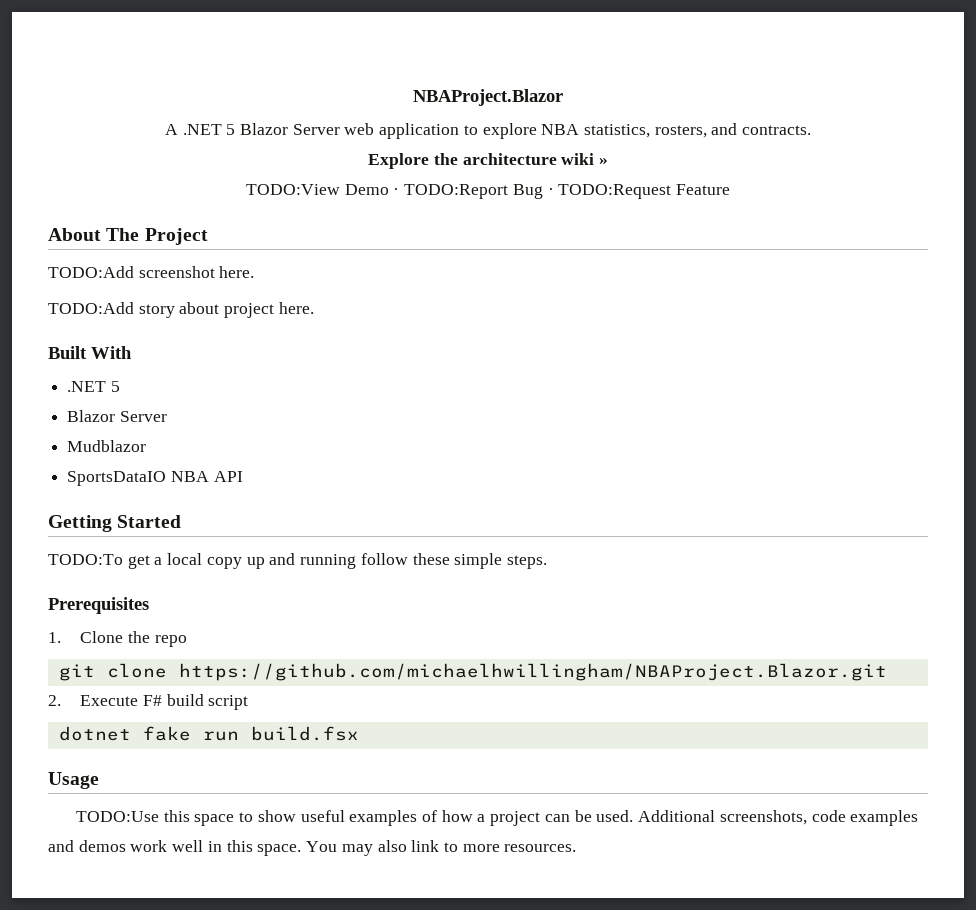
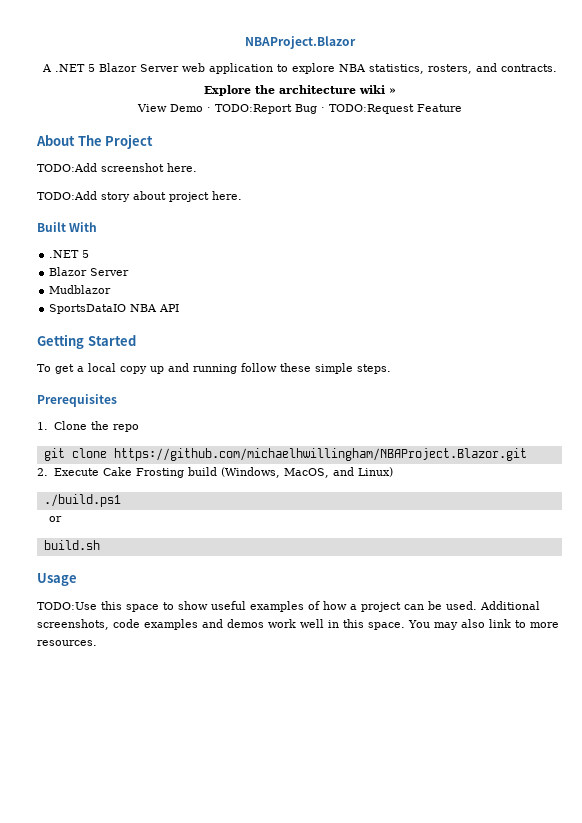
- TODO:View Demo · TODO:Report Bug · TODO:Request Feature
+ View Demo · TODO:Report Bug · TODO:Request Feature
- TODO:To get a local copy up and running follow these simple steps.
+ To get a local copy up and running follow these simple steps.
- 2. Execute F# build script
- dotnet fake run build.fsx
+ 2. Execute Cake Frosting build (Windows, MacOS, and Linux)
+ ./build.ps1
+ or
+ build.sh

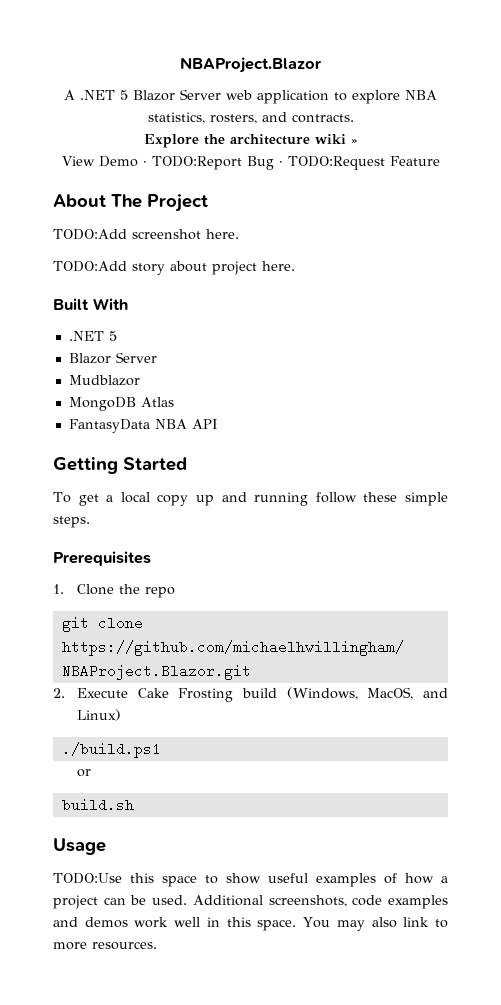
- SportsDataIO NBA API
+ MongoDB Atlas
+ FantasyData NBA API

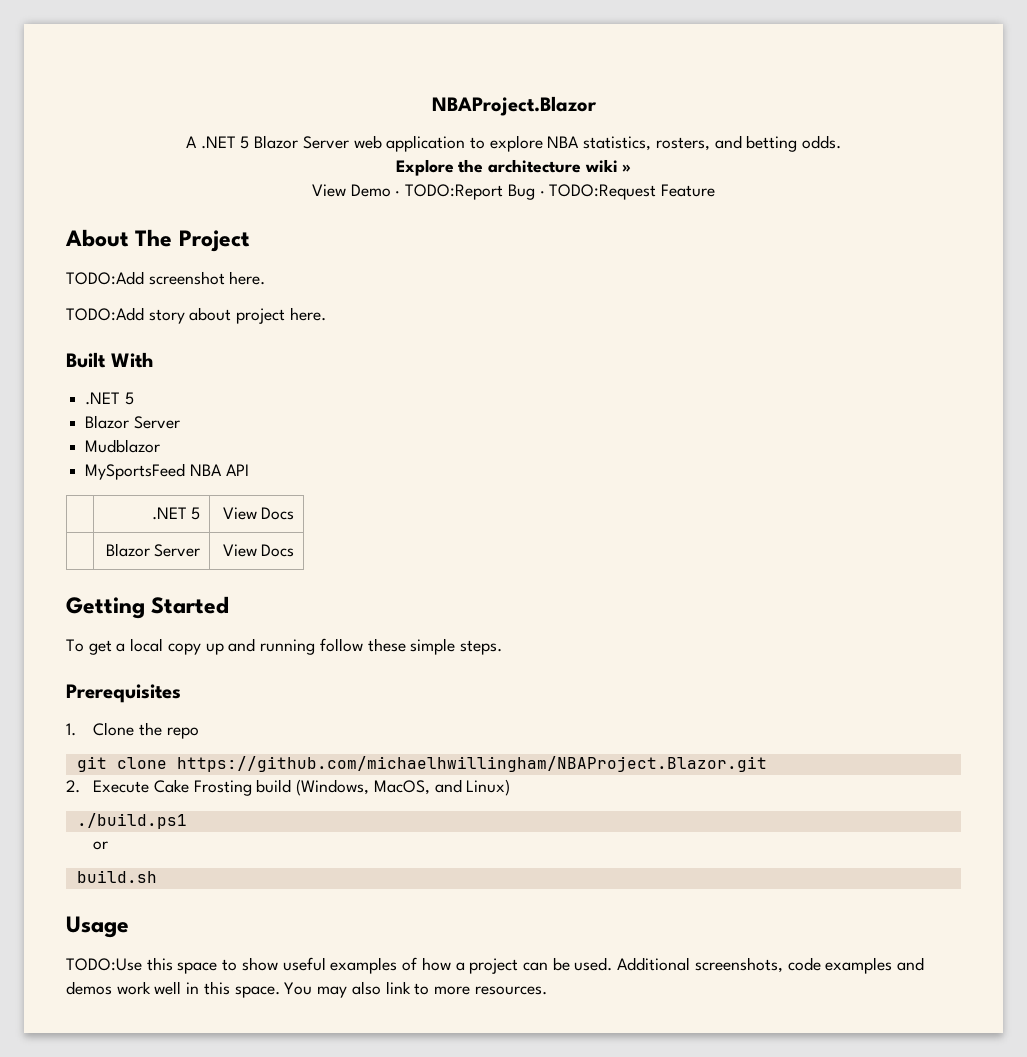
- A .NET 5 Blazor Server web application to explore NBA statistics, rosters, and contracts.
+ A .NET 5 Blazor Server web application to explore NBA statistics, rosters, and betting odds.
- MongoDB Atlas
- FantasyData NBA API
+ MySportsFeed NBA API
+ | .NET 5 | View Docs
+ | Blazor Server | View Docs

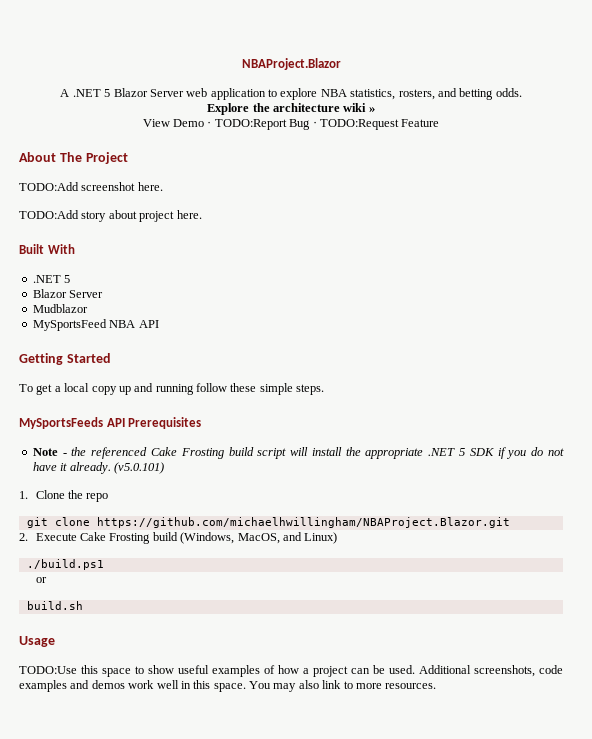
- | .NET 5 | View Docs
- | Blazor Server | View Docs
- Prerequisites
+ MySportsFeeds API Prerequisites
+ Note - the referenced Cake Frosting build script will install the appropriate .NET 5 SDK if you do not have it already. (v5.0.101)

